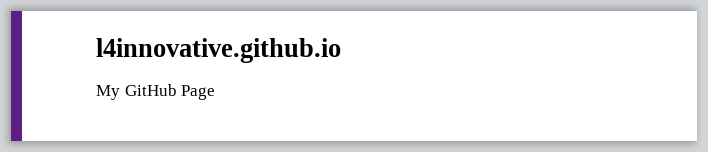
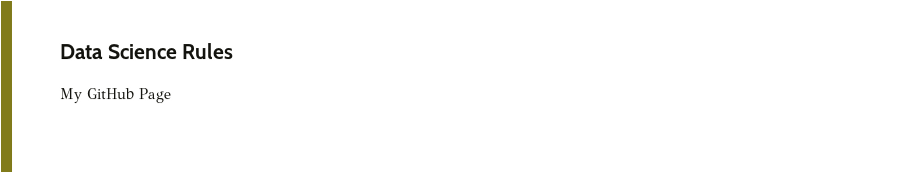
- l4innovative.github.io
+ Data Science Rules

